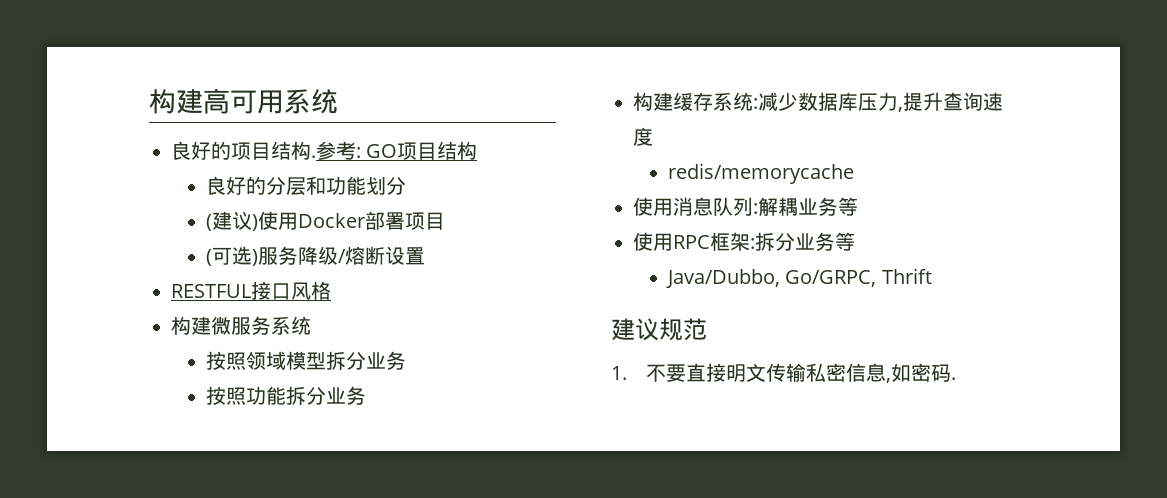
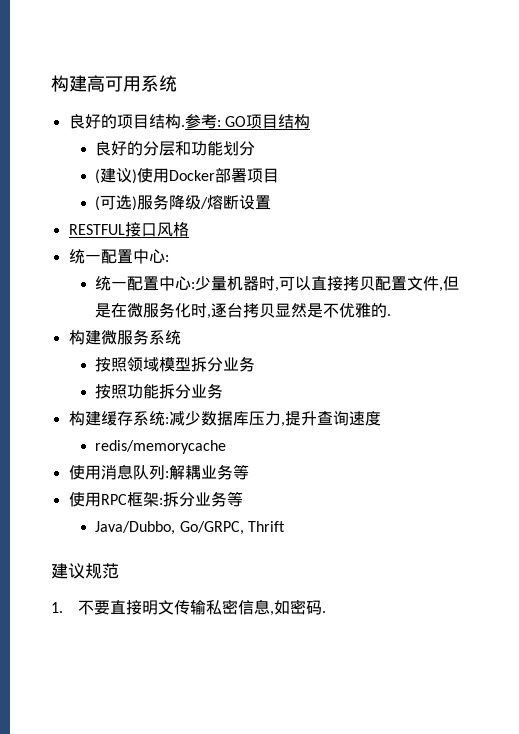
  RESTFUL接口风格
+ 统一配置中心:
+ 统一配置中心:少量机器时,可以直接拷贝配置文件,但是在微服务化时,逐台拷贝显然是不优雅的.

